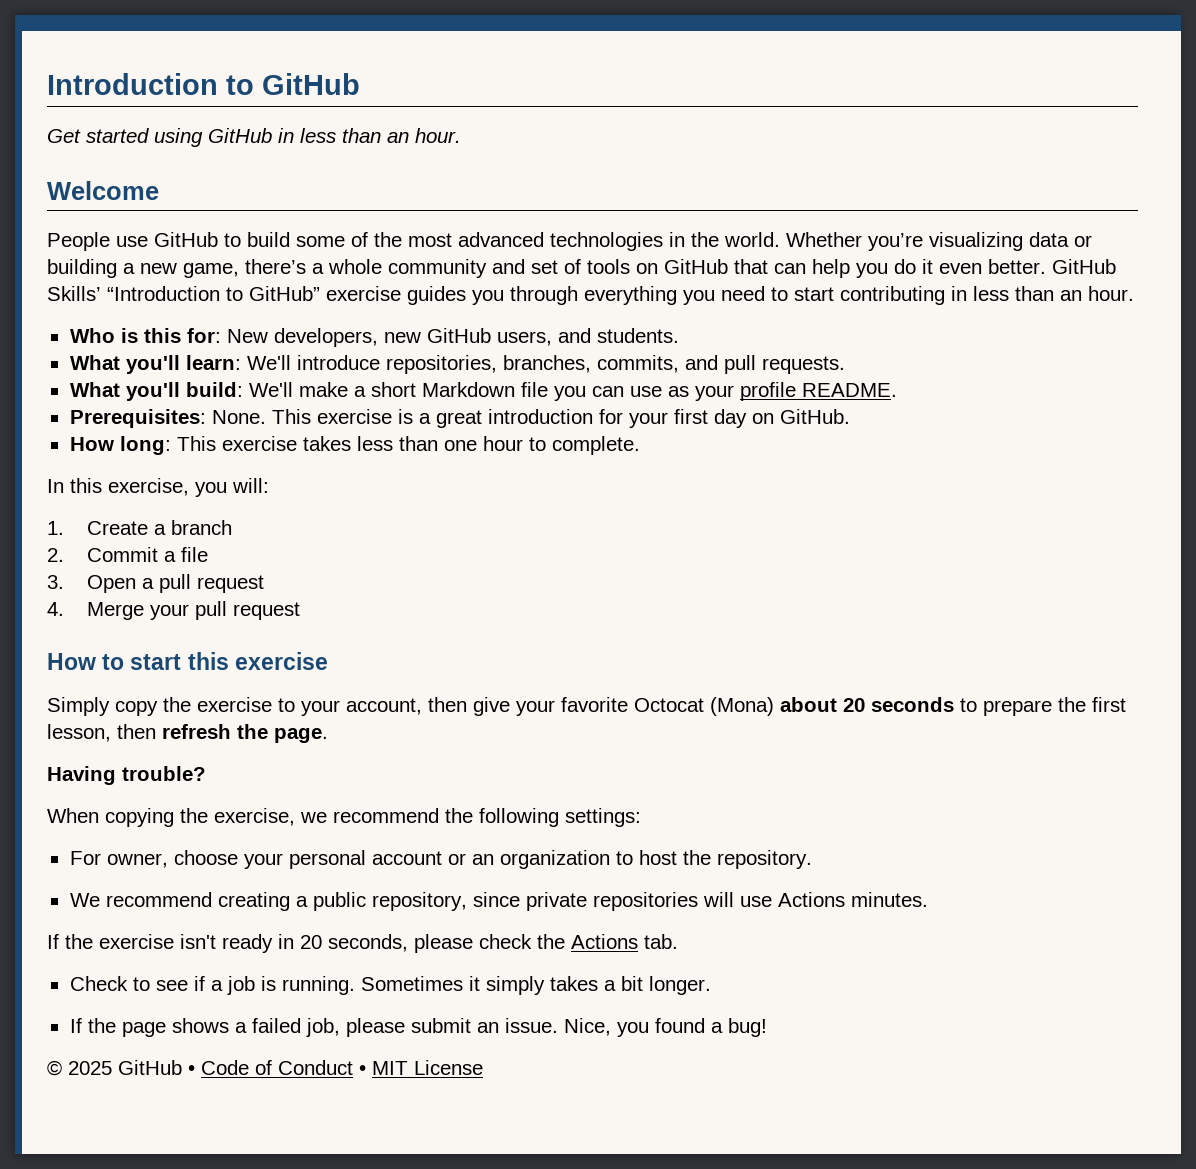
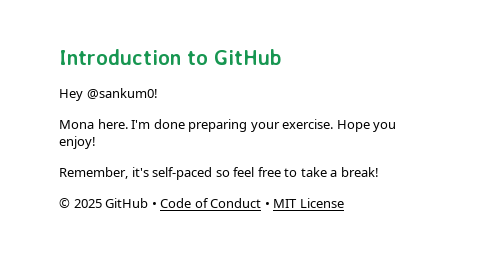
- Get started using GitHub in less than an hour.
- Welcome
- People use GitHub to build some of the most advanced technologies in the world. Whether you’re visualizing data or building a new game, there’s a whole community and set of tools on GitHub that can help you do it even better. GitHub Skills’ “Introduction to GitHub” exercise guides you through everything you need to start contributing in less than an hour.
- Who is this for: New developers, new GitHub users, and students.
- What you'll learn: We'll introduce repositories, branches, commits, and pull requests.
- What you'll build: We'll make a short Markdown file you can use as your profile README.
- Prerequisites: None. This exercise is a great introduction for your first day on GitHub.
- How long: This exercise takes less than one hour to complete.
- In this exercise, you will:
- 1. Create a branch
- 2. Commit a file
- 3. Open a pull request
- 4. Merge your pull request
- How to start this exercise
- Simply copy the exercise to your account, then give your favorite Octocat (Mona) about 20 seconds to prepare the first lesson, then refresh the page.
- Having trouble?
- When copying the exercise, we recommend the following settings:
- For owner, choose your personal account or an organization to host the repository.
- We recommend creating a public repository, since private repositories will use Actions minutes.
- If the exercise isn't ready in 20 seconds, please check the Actions tab.
- Check to see if a job is running. Sometimes it simply takes a bit longer.
- If the page shows a failed job, please submit an issue. Nice, you found a bug!
+ Hey @sankum0!
+ Mona here. I'm done preparing your exercise. Hope you enjoy!
+ Remember, it's self-paced so feel free to take a break!

